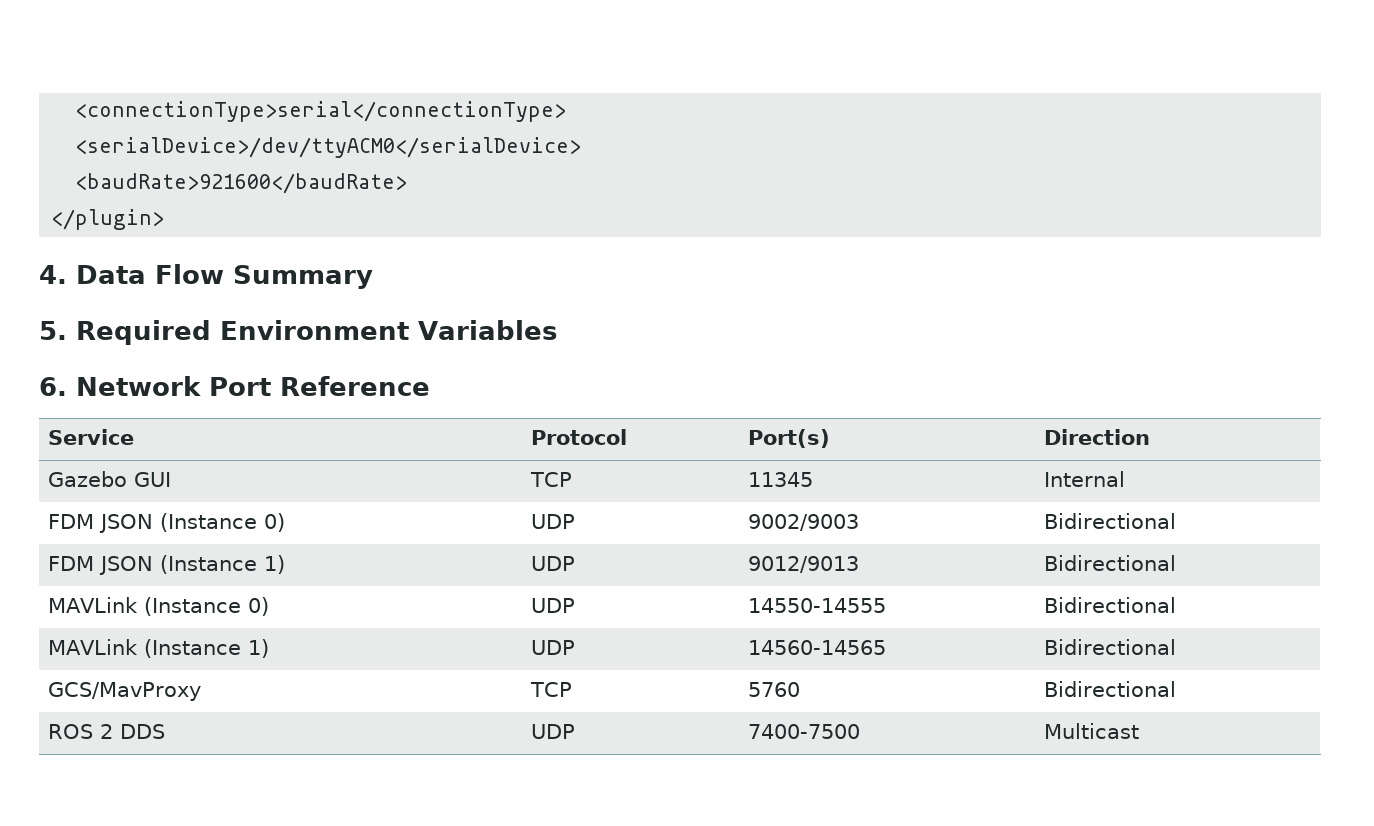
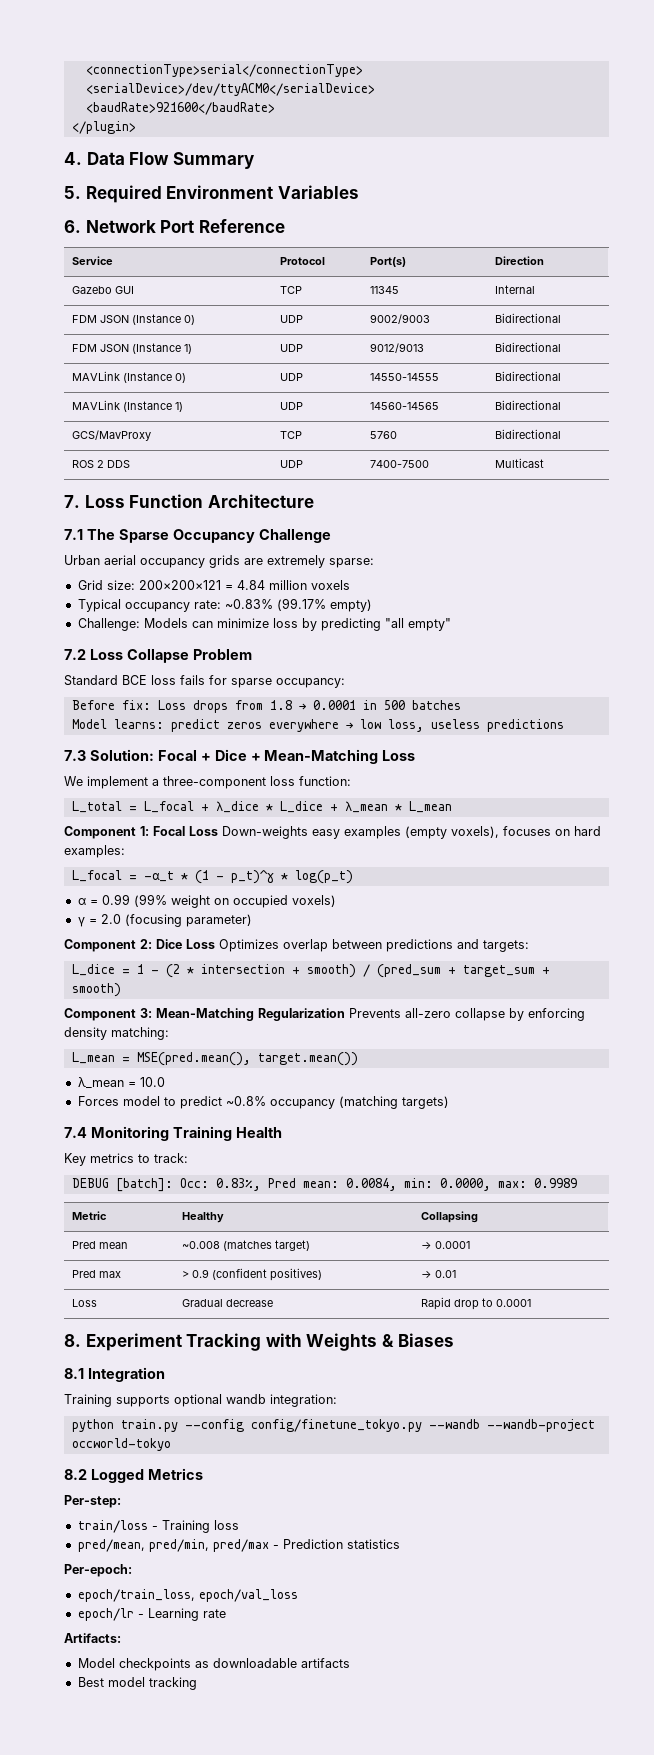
+ 7. Loss Function Architecture
+ 7.1 The Sparse Occupancy Challenge
+ Urban aerial occupancy grids are extremely sparse:
+ Grid size: 200×200×121 = 4.84 million voxels
+ Typical occupancy rate: ~0.83% (99.17% empty)
+ Challenge: Models can minimize loss by predicting "all empty"
+ 7.2 Loss Collapse Problem
+ Standard BCE loss fails for sparse occupancy:
+ Before fix: Loss drops from 1.8 → 0.0001 in 500 batches
+ Model learns: predict zeros everywhere → low loss, useless predictions
+ 7.3 Solution: Focal + Dice + Mean-Matching Loss
+ We implement a three-component loss function:
+ L_total = L_focal + λ_dice * L_dice + λ_mean * L_mean
+ Component 1: Focal Loss Down-weights easy examples (empty voxels), focuses on hard examples:
+ L_focal = -α_t * (1 - p_t)^γ * log(p_t)
+ α = 0.99 (99% weight on occupied voxels)
+ γ = 2.0 (focusing parameter)
+ Component 2: Dice Loss Optimizes overlap between predictions and targets:
+ L_dice = 1 - (2 * intersection + smooth) / (pred_sum + target_sum + smooth)
+ Component 3: Mean-Matching Regularization Prevents all-zero collapse by enforcing density matching:
+ L_mean = MSE(pred.mean(), target.mean())
+ λ_mean = 10.0
+ Forces model to predict ~0.8% occupancy (matching targets)
+ 7.4 Monitoring Training Health
+ Key metrics to track:
+ DEBUG [batch]: Occ: 0.83%, Pred mean: 0.0084, min: 0.0000, max: 0.9989
+ Metric | Healthy | Collapsing
+ Pred mean | ~0.008 (matches target) | → 0.0001
+ Pred max | > 0.9 (confident positives) | → 0.01
+ Loss | Gradual decrease | Rapid drop to 0.0001
+ 8. Experiment Tracking with Weights & Biases
+ 8.1 Integration
+ Training supports optional wandb integration:
+ python train.py --config config/finetune_tokyo.py --wandb --wandb-project occworld-tokyo
+ 8.2 Logged Metrics
+ Per-step:
+ train/loss - Training loss
+ pred/mean, pred/min, pred/max - Prediction statistics
+ Per-epoch:
+ epoch/train_loss, epoch/val_loss
+ epoch/lr - Learning rate
+ Artifacts:
+ Model checkpoints as downloadable artifacts
+ Best model tracking

